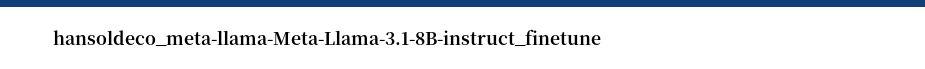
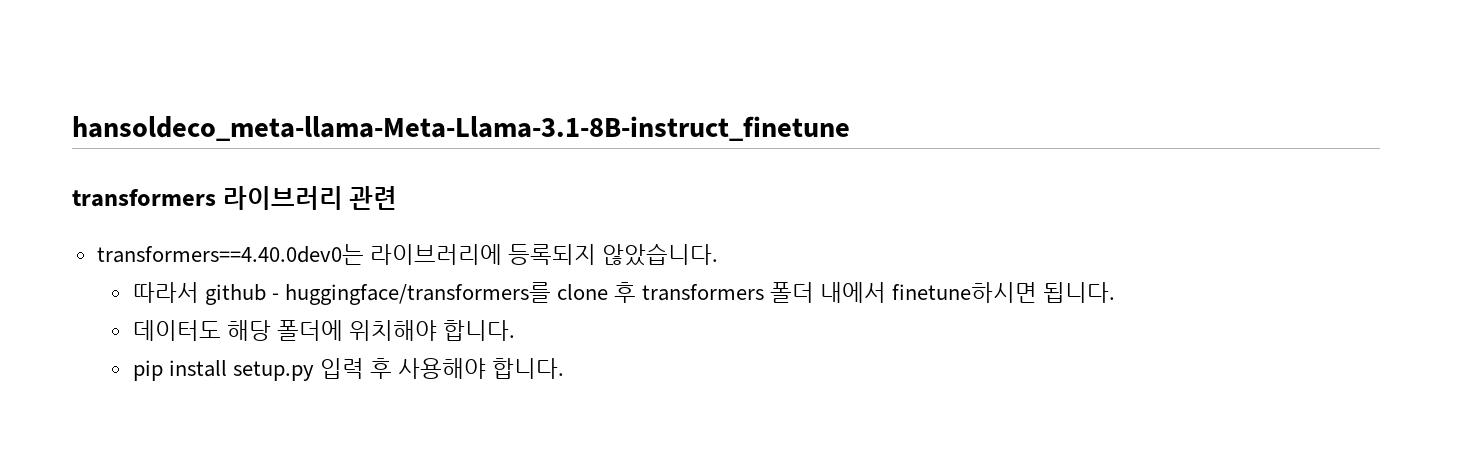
+ transformers 라이브러리 관련
+ transformers==4.40.0dev0는 라이브러리에 등록되지 않았습니다.
+ 따라서 github - huggingface/transformers를 clone 후 transformers 폴더 내에서 finetune하시면 됩니다.
+ 데이터도 해당 폴더에 위치해야 합니다.
+ pip install setup.py 입력 후 사용해야 합니다.

